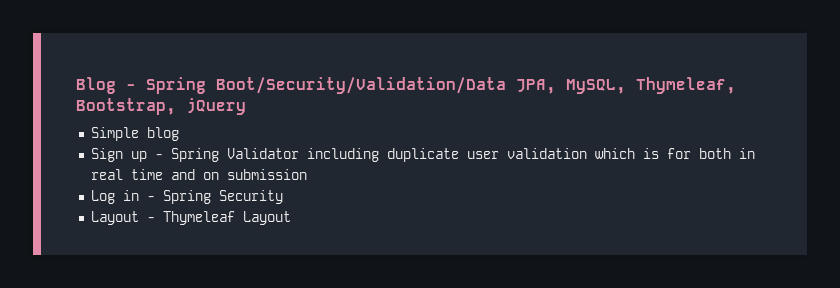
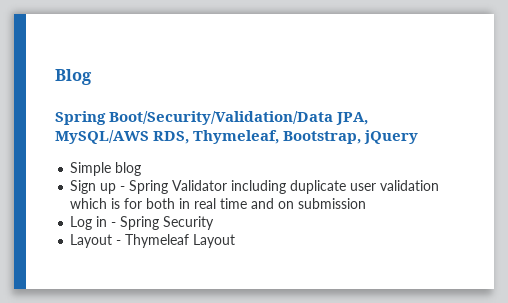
- Blog - Spring Boot/Security/Validation/Data JPA, MySQL, Thymeleaf, Bootstrap, jQuery
+ Blog
+ Spring Boot/Security/Validation/Data JPA, MySQL/AWS RDS, Thymeleaf, Bootstrap, jQuery

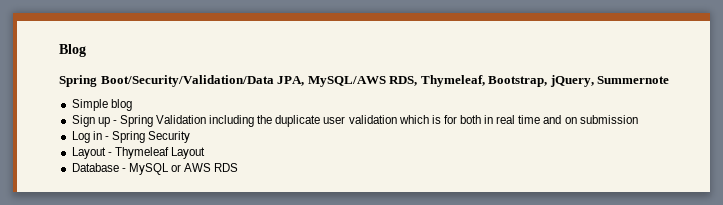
- Spring Boot/Security/Validation/Data JPA, MySQL/AWS RDS, Thymeleaf, Bootstrap, jQuery
+ Spring Boot/Security/Validation/Data JPA, MySQL/AWS RDS, Thymeleaf, Bootstrap, jQuery, Summernote
- Sign up - Spring Validator including duplicate user validation which is for both in real time and on submission
+ Sign up - Spring Validation including the duplicate user validation which is for both in real time and on submission
+ Database - MySQL or AWS RDS

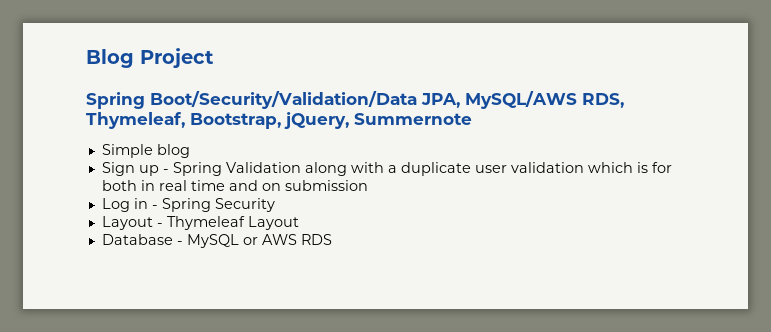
- Blog
+ Blog Project
- Sign up - Spring Validation including the duplicate user validation which is for both in real time and on submission
+ Sign up - Spring Validation along with a duplicate user validation which is for both in real time and on submission

